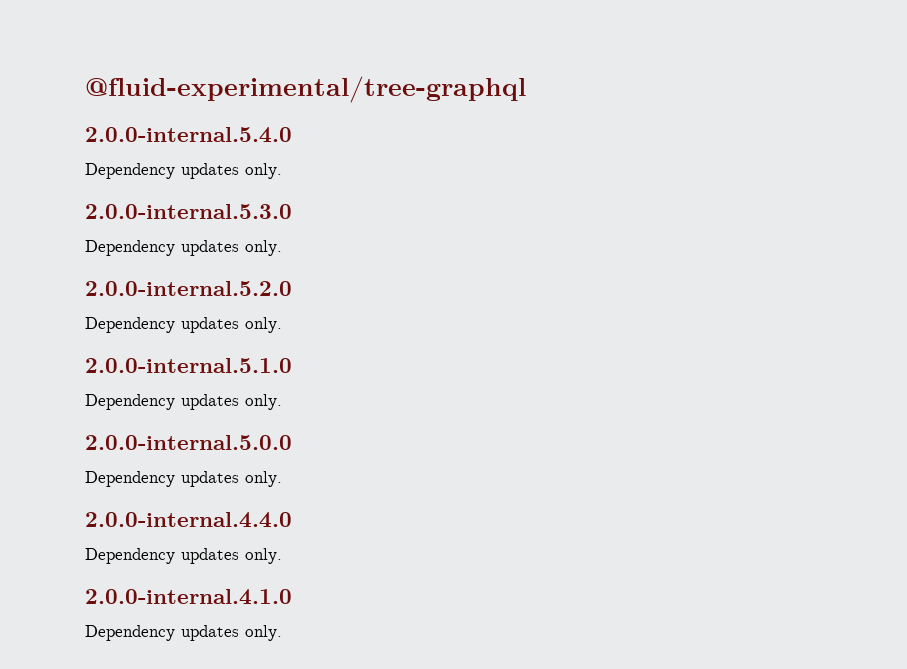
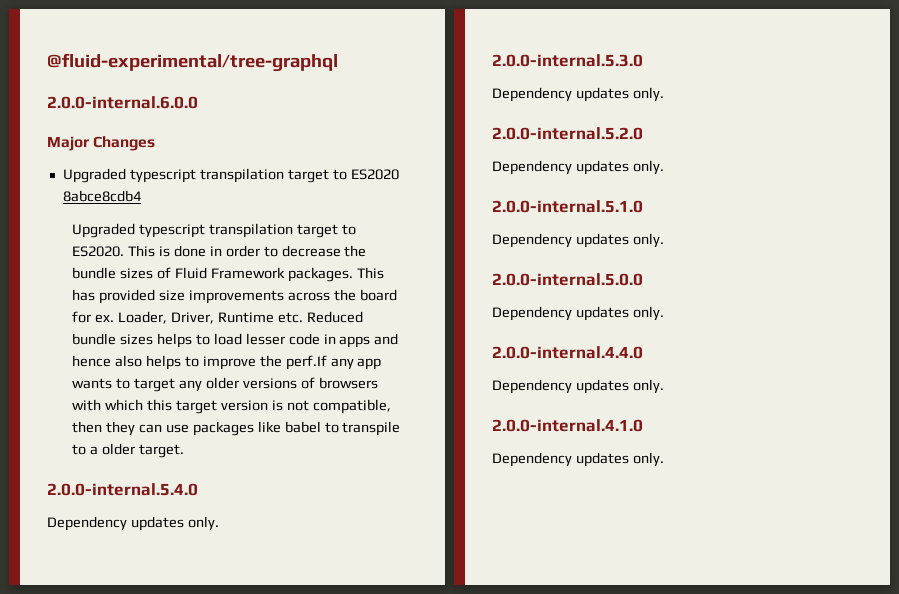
+ 2.0.0-internal.6.0.0
+ Major Changes
+ Upgraded typescript transpilation target to ES2020 8abce8cdb4
+ Upgraded typescript transpilation target to ES2020. This is done in order to decrease the bundle sizes of Fluid Framework packages. This has provided size improvements across the board for ex. Loader, Driver, Runtime etc. Reduced bundle sizes helps to load lesser code in apps and hence also helps to improve the perf.If any app wants to target any older versions of browsers with which this target version is not compatible, then they can use packages like babel to transpile to a older target.

